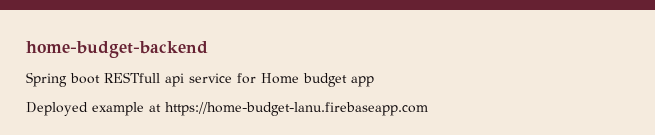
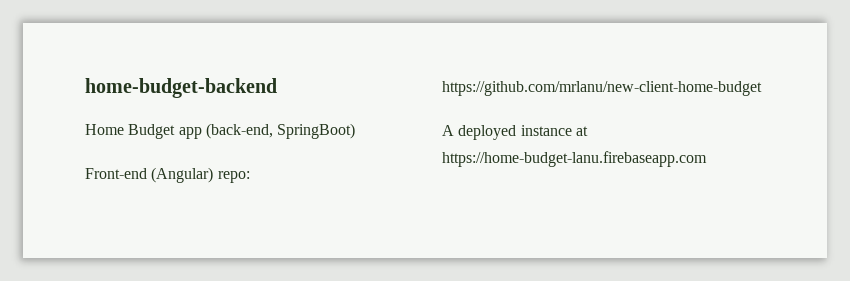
- Spring boot RESTfull api service for Home budget app
- Deployed example at https://home-budget-lanu.firebaseapp.com
+ Home Budget app (back-end, SpringBoot)
+ Front-end (Angular) repo: https://github.com/mrlanu/new-client-home-budget
+ A deployed instance at https://home-budget-lanu.firebaseapp.com

